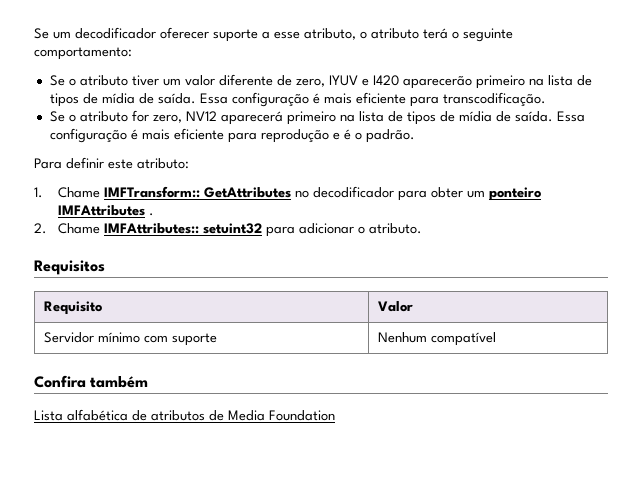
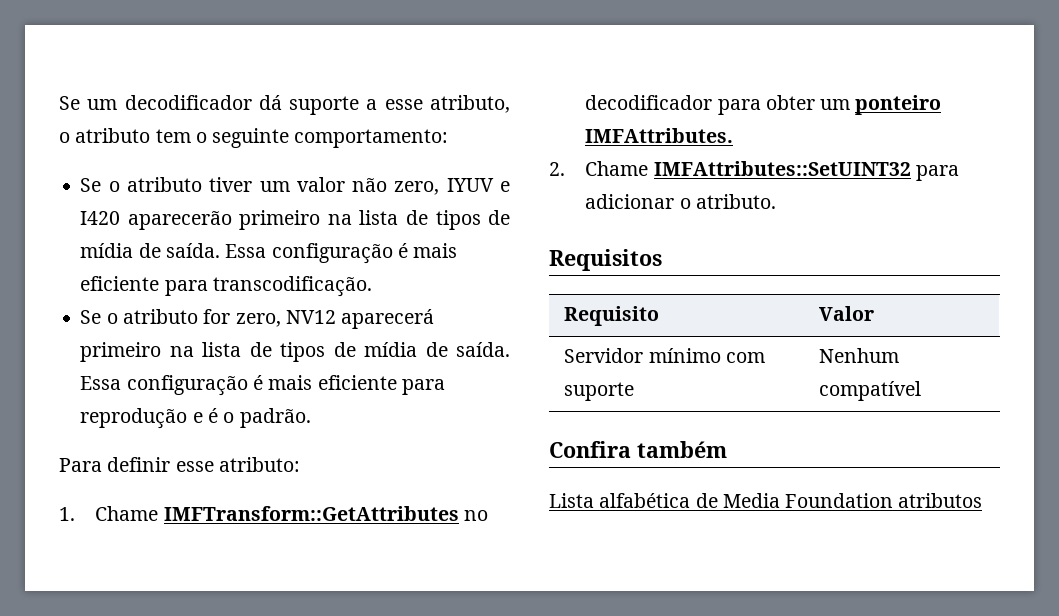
- Se um decodificador oferecer suporte a esse atributo, o atributo terá o seguinte comportamento:
+ Se um decodificador dá suporte a esse atributo, o atributo tem o seguinte comportamento:
- Se o atributo tiver um valor diferente de zero, IYUV e I420 aparecerão primeiro na lista de tipos de mídia de saída.
+ Se o atributo tiver um valor não zero, IYUV e I420 aparecerão primeiro na lista de tipos de mídia de saída.
- Para definir este atributo:
+ Para definir esse atributo:
- 1. Chame IMFTransform:: GetAttributes no decodificador para obter um ponteiro IMFAttributes .
+ 1. Chame IMFTransform::GetAttributes no decodificador para obter um ponteiro IMFAttributes.
- 2. Chame IMFAttributes:: setuint32 para adicionar o atributo.
+ 2. Chame IMFAttributes::SetUINT32 para adicionar o atributo.
- Lista alfabética de atributos de Media Foundation
+ Lista alfabética de Media Foundation atributos

